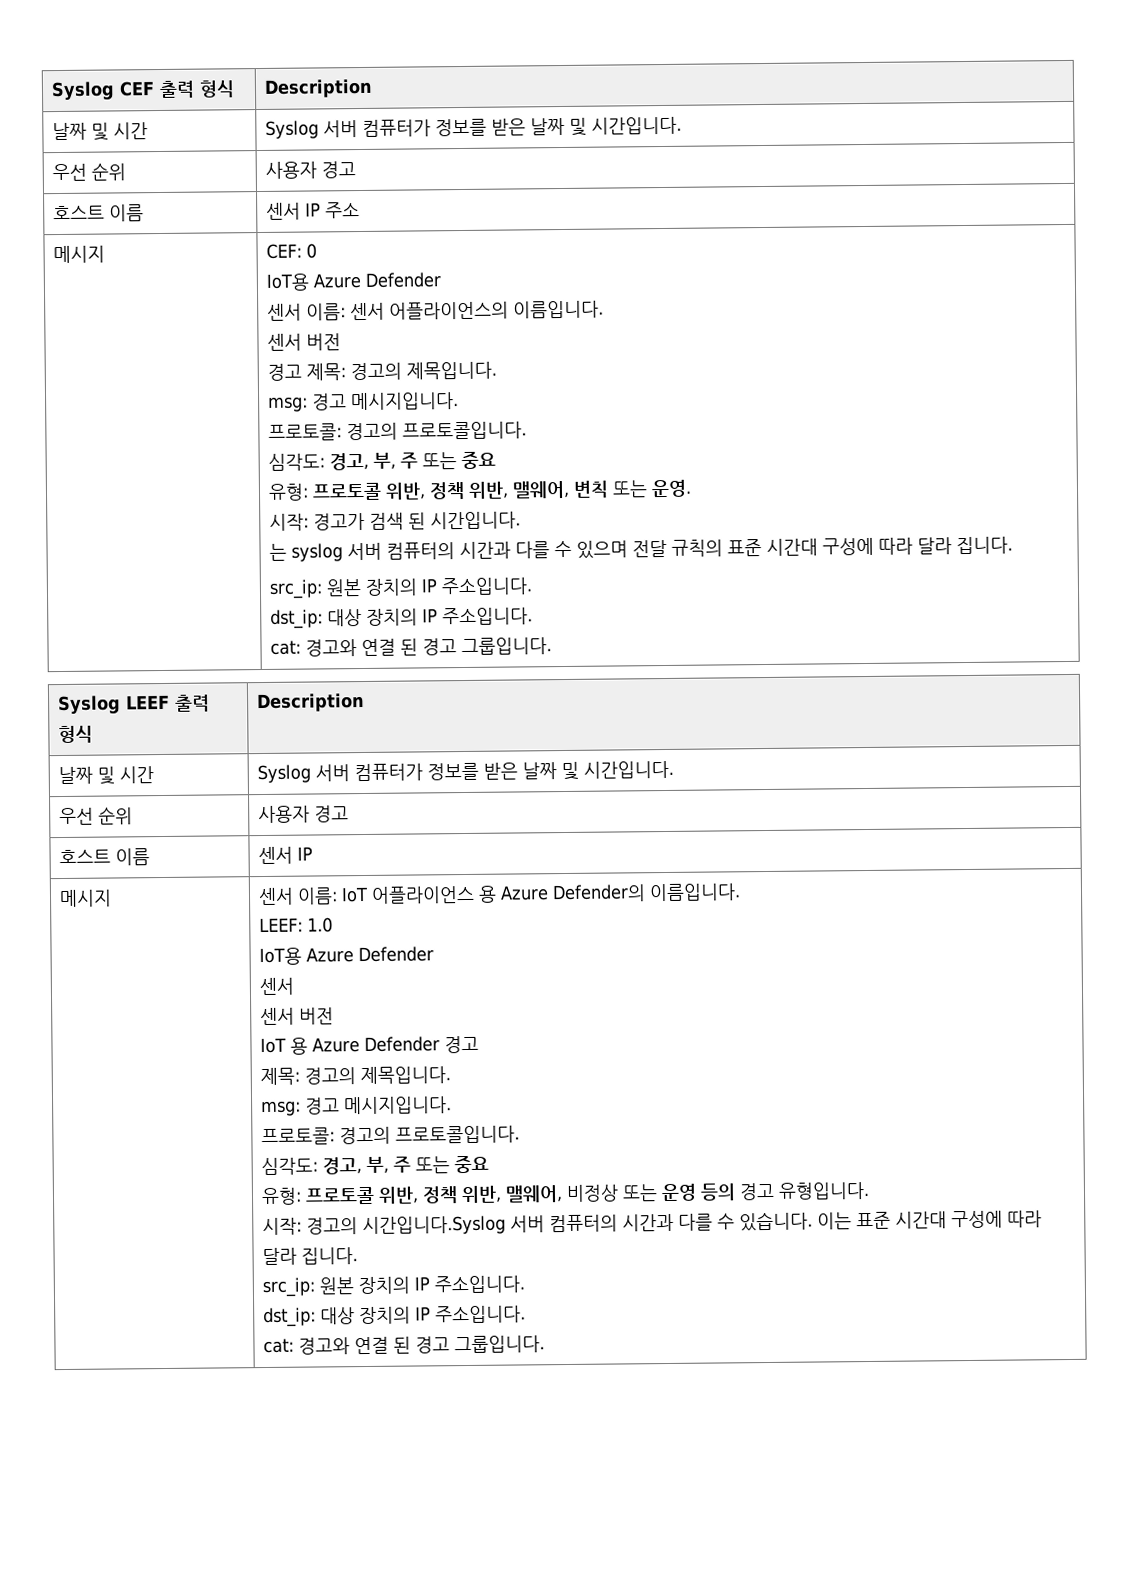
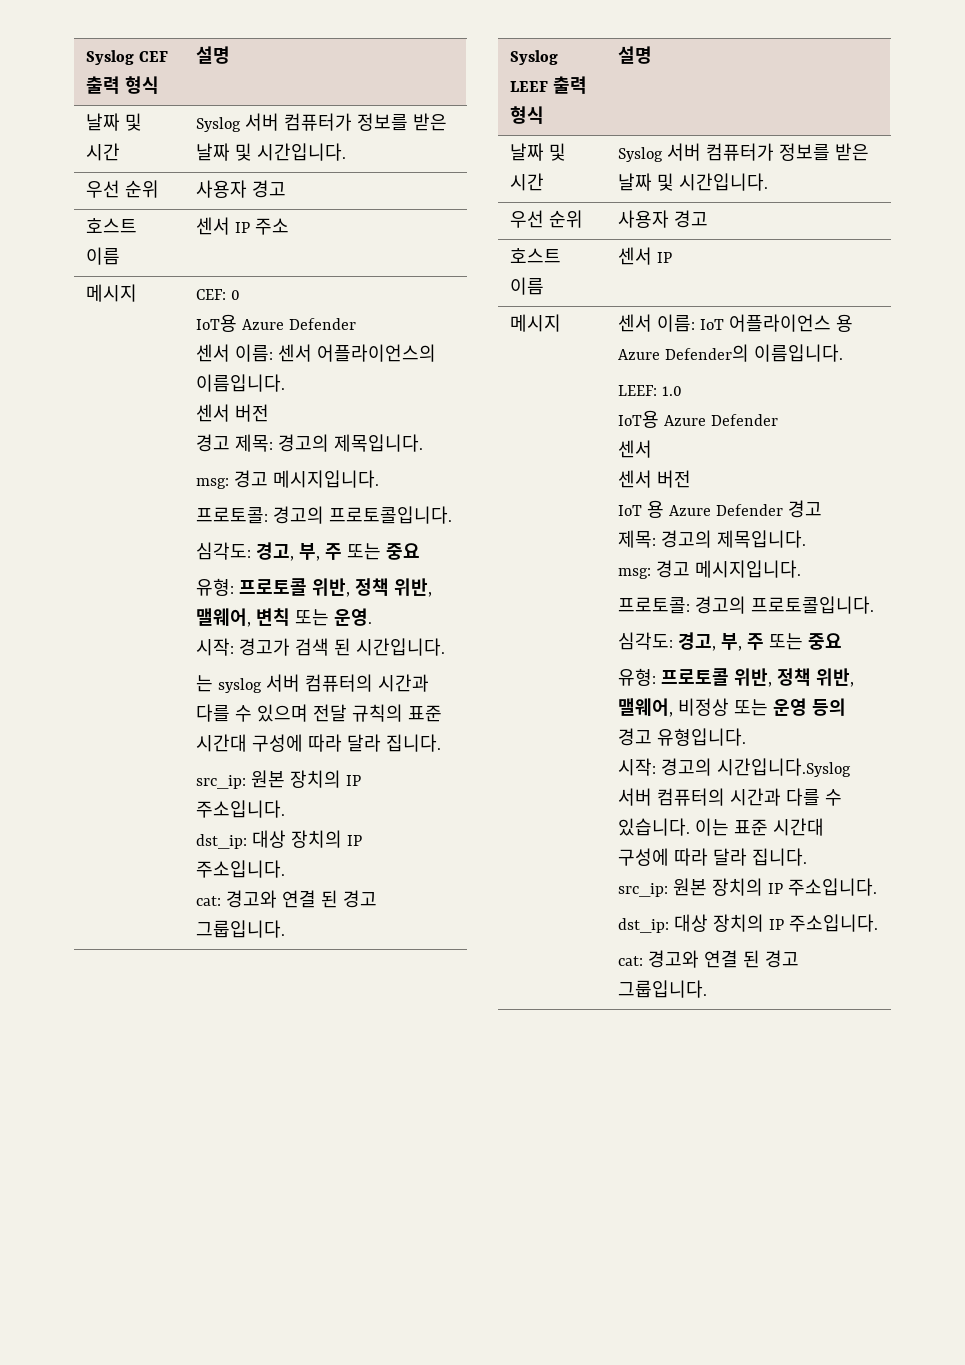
- Syslog CEF 출력 형식 | Description
+ Syslog CEF 출력 형식 | 설명
- Syslog LEEF 출력 형식 | Description
+ Syslog LEEF 출력 형식 | 설명

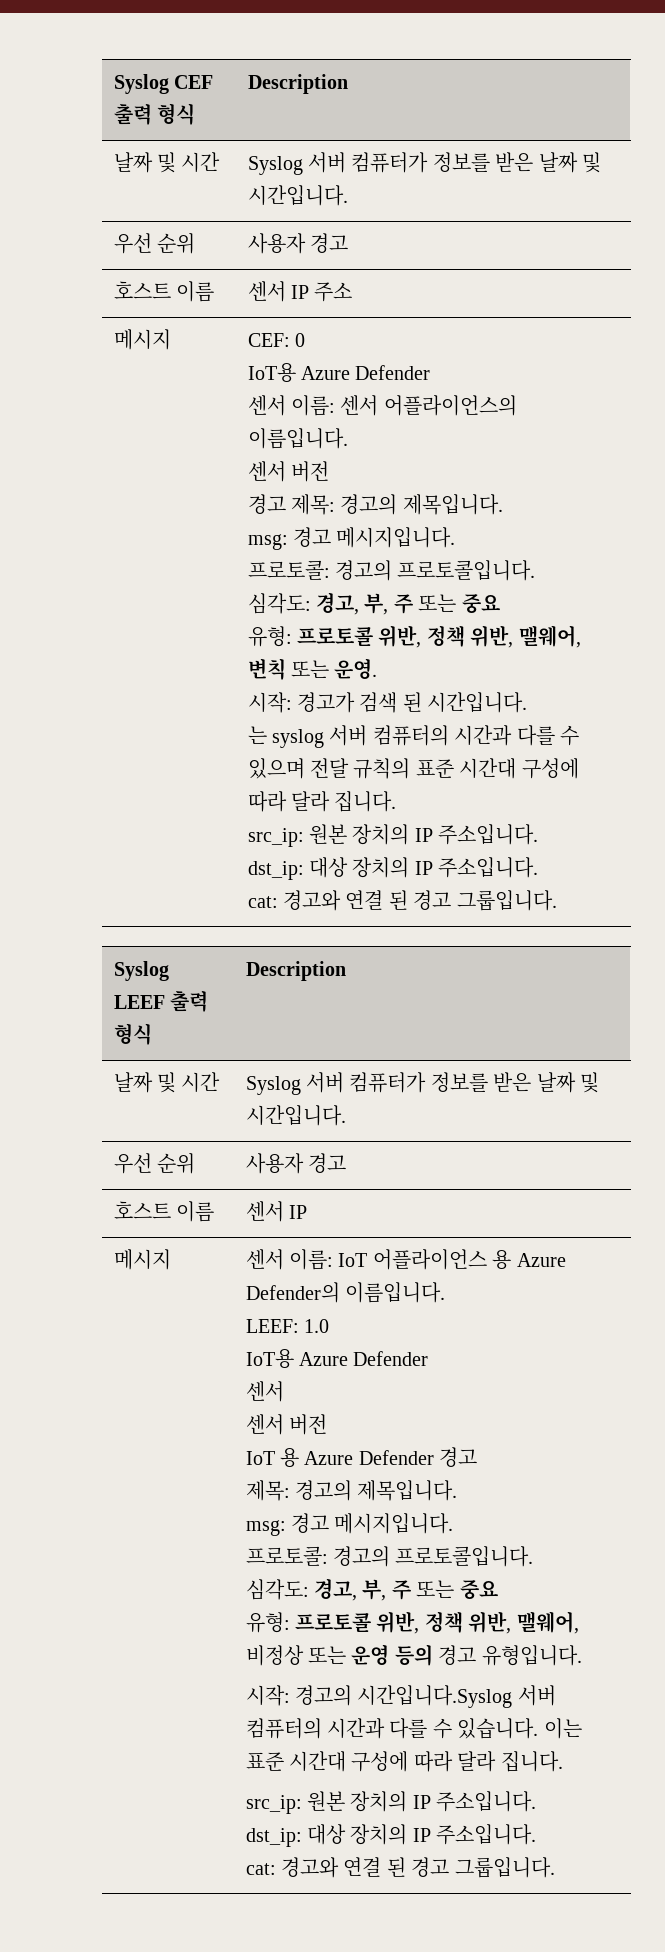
- Syslog CEF 출력 형식 | 설명
+ Syslog CEF 출력 형식 | Description
- Syslog LEEF 출력 형식 | 설명
+ Syslog LEEF 출력 형식 | Description

